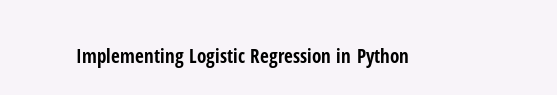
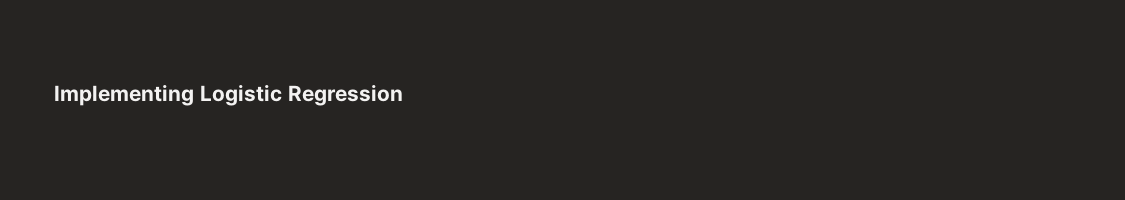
- Implementing Logistic Regression in Python
+ Implementing Logistic Regression

